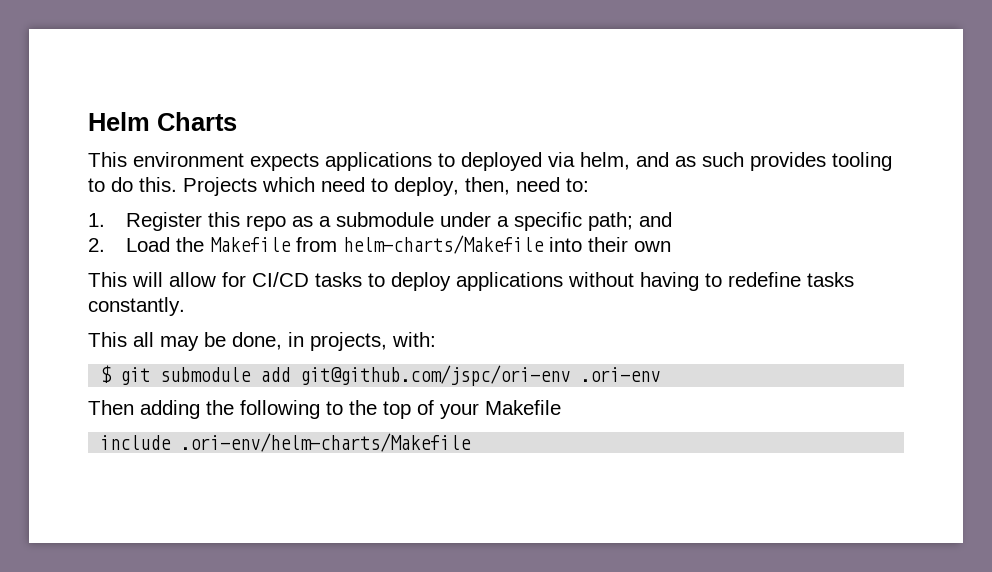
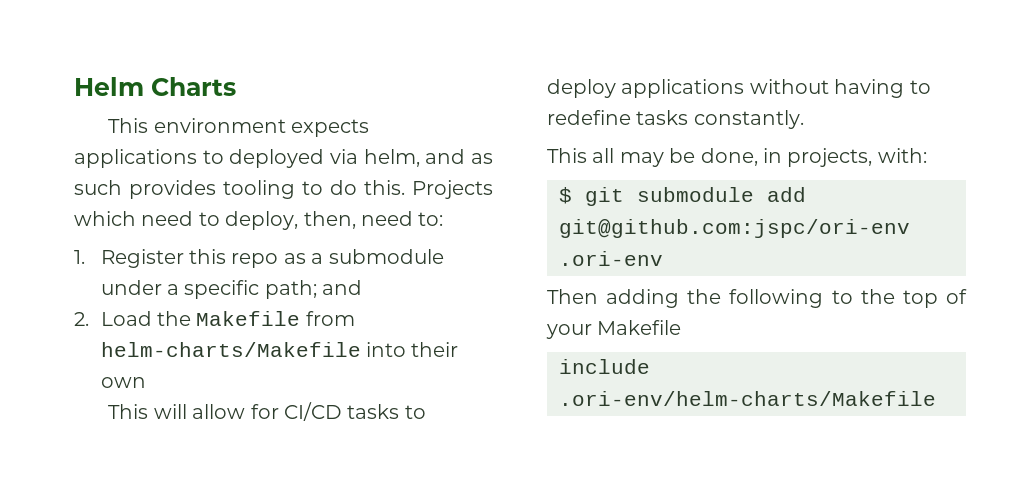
- $ git submodule add git@github.com/jspc/ori-env .ori-env
+ $ git submodule add git@github.com:jspc/ori-env .ori-env

